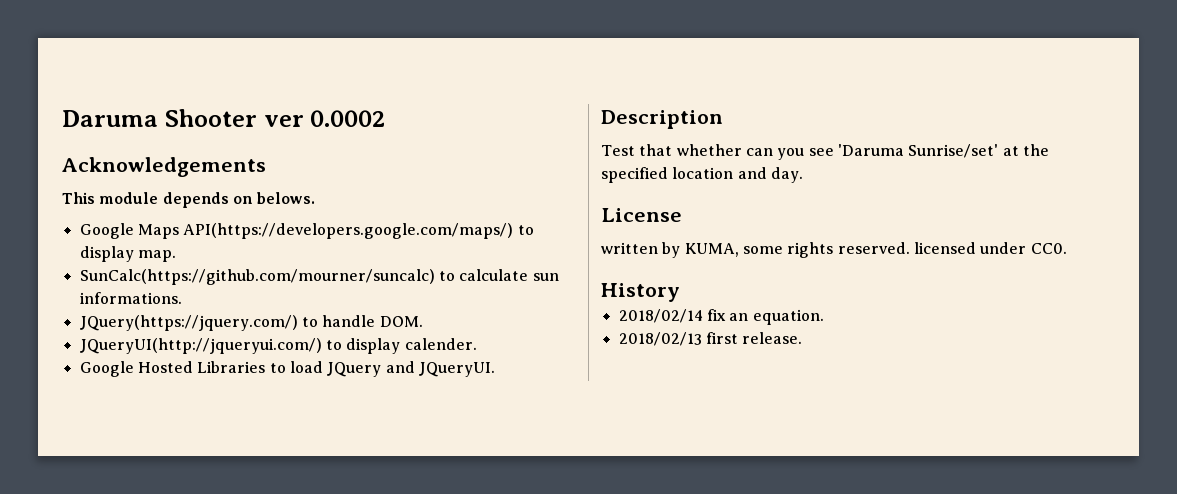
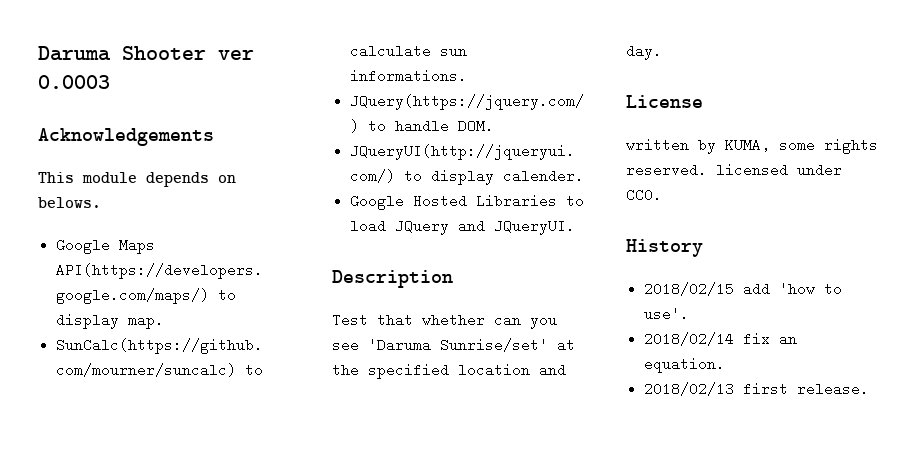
- Daruma Shooter ver 0.0002
+ Daruma Shooter ver 0.0003
+ 2018/02/15 add 'how to use'.

